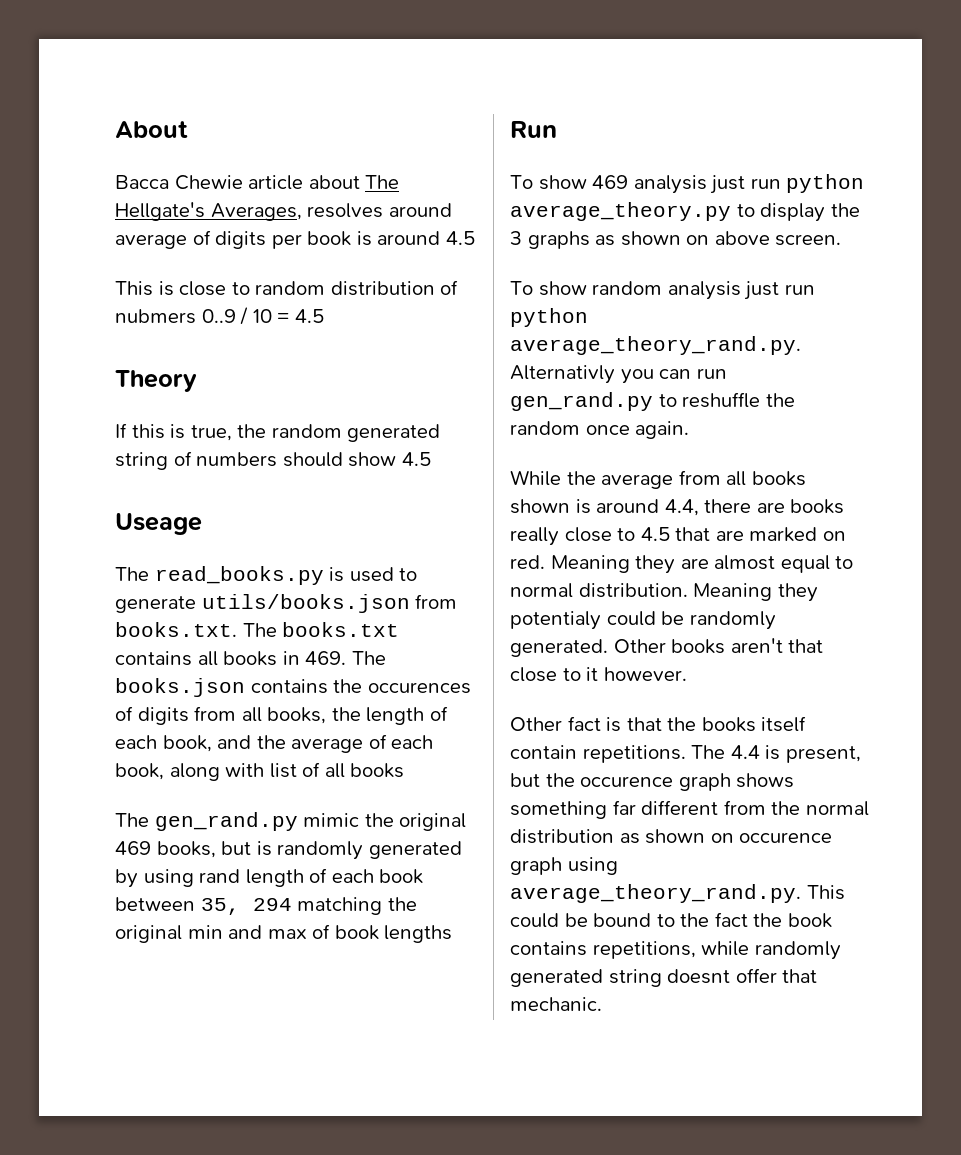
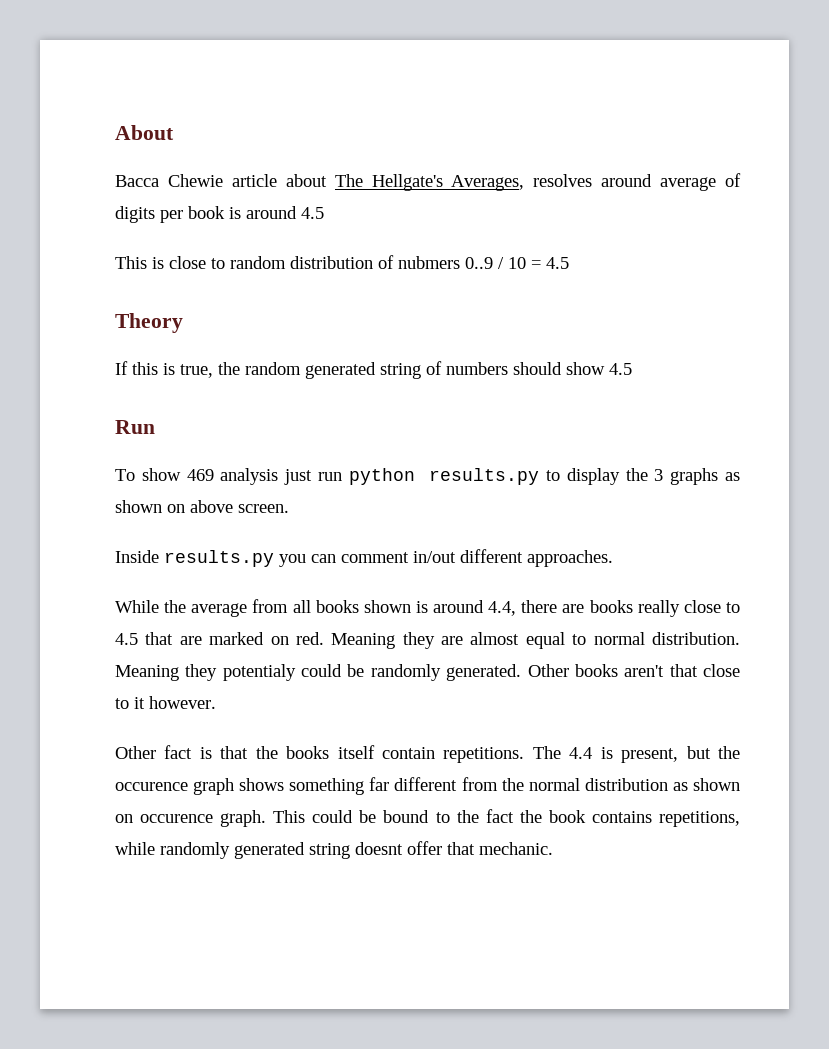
- Useage
- The read_books.py is used to generate utils/books.json from books.txt. The books.txt contains all books in 469. The books.json contains the occurences of digits from all books, the length of each book, and the average of each book, along with list of all books
- The gen_rand.py mimic the original 469 books, but is randomly generated by using rand length of each book between 35, 294 matching the original min and max of book lengths
- To show 469 analysis just run python average_theory.py to display the 3 graphs as shown on above screen.
+ To show 469 analysis just run python results.py to display the 3 graphs as shown on above screen.
- To show random analysis just run python average_theory_rand.py. Alternativly you can run gen_rand.py to reshuffle the random once again.
+ Inside results.py you can comment in/out different approaches.
- The 4.4 is present, but the occurence graph shows something far different from the normal distribution as shown on occurence graph using average_theory_rand.py. This could be bound to the fact the book contains repetitions, while randomly generated string doesnt offer that mechanic.
+ The 4.4 is present, but the occurence graph shows something far different from the normal distribution as shown on occurence graph. This could be bound to the fact the book contains repetitions, while randomly generated string doesnt offer that mechanic.

